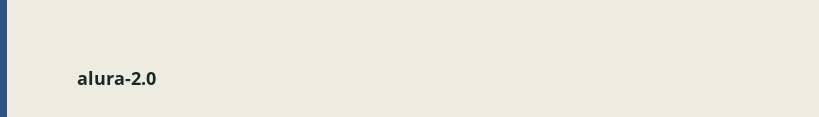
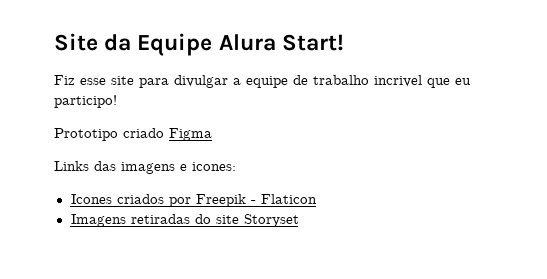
- alura-2.0
+ Site da Equipe Alura Start!
+ Fiz esse site para divulgar a equipe de trabalho incrivel que eu participo!
+ Prototipo criado Figma
+ Links das imagens e icones:
+ Icones criados por Freepik - Flaticon
+ Imagens retiradas do site Storyset

